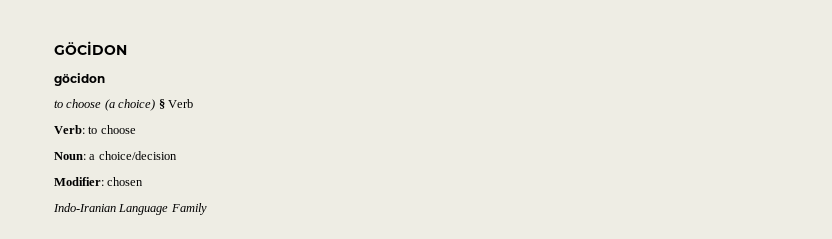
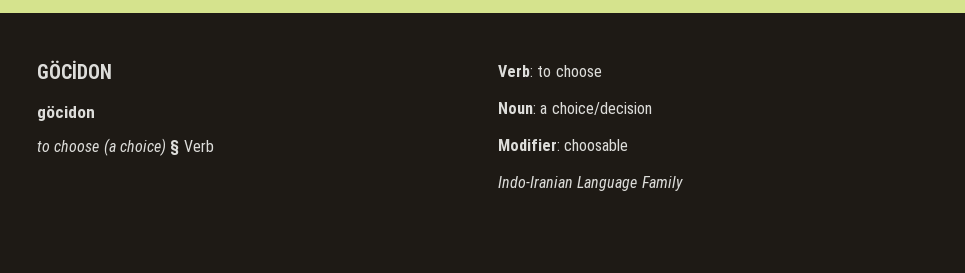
- Modifier: chosen
+ Modifier: choosable

